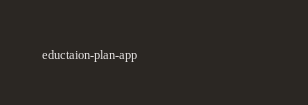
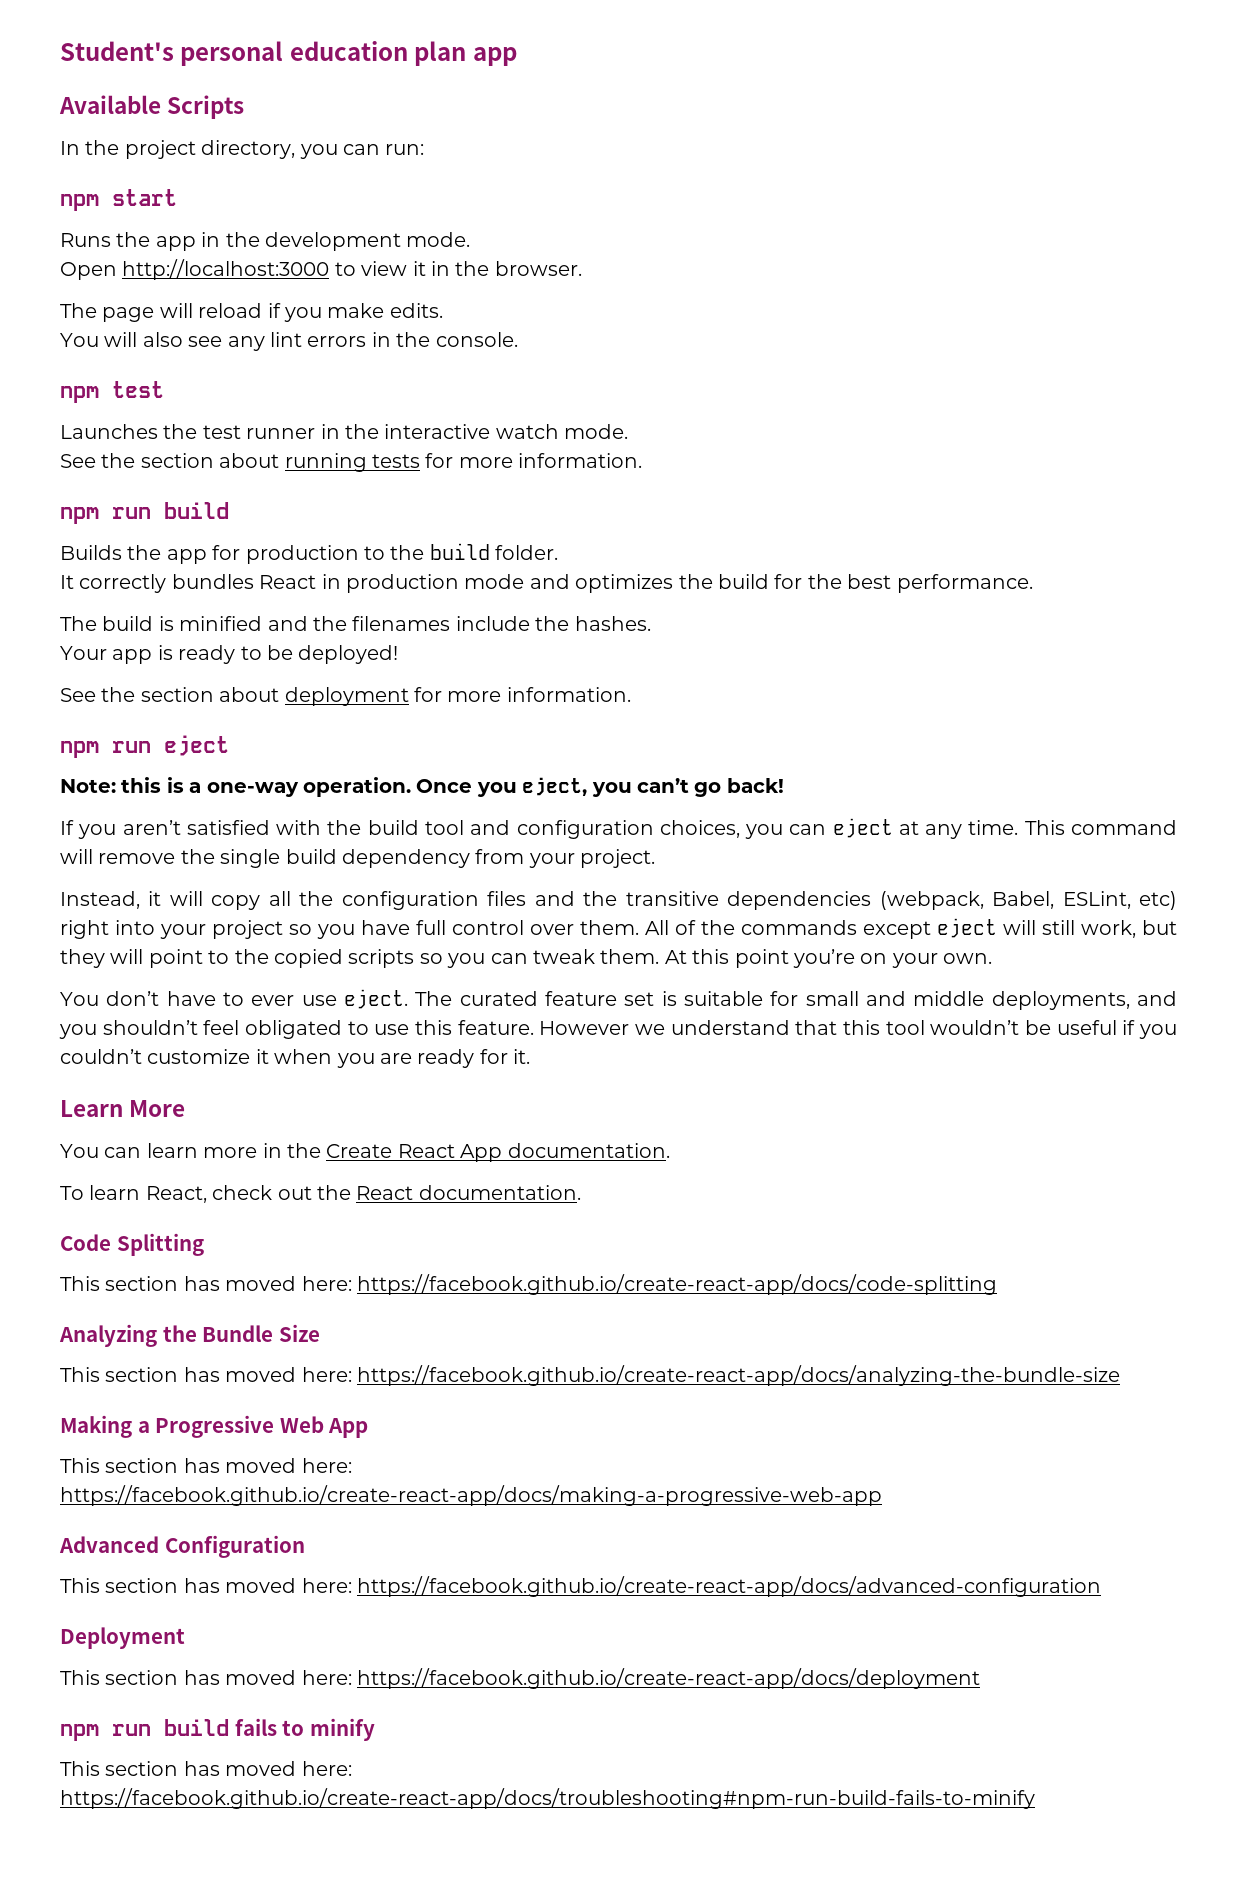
- eductaion-plan-app
+ Student's personal education plan app
+ Available Scripts
+ In the project directory, you can run:
+ npm start
+ Runs the app in the development mode.
+ Open http://localhost:3000 to view it in the browser.
+ The page will reload if you make edits.
+ You will also see any lint errors in the console.
+ npm test
+ Launches the test runner in the interactive watch mode.
+ See the section about running tests for more information.
+ npm run build
+ Builds the app for production to the build folder.
+ It correctly bundles React in production mode and optimizes the build for the best performance.
+ The build is minified and the filenames include the hashes.
+ Your app is ready to be deployed!
+ See the section about deployment for more information.
+ npm run eject
+ Note: this is a one-way operation. Once you eject, you can’t go back!
+ If you aren’t satisfied with the build tool and configuration choices, you can eject at any time. This command will remove the single build dependency from your project.
+ Instead, it will copy all the configuration files and the transitive dependencies (webpack, Babel, ESLint, etc) right into your project so you have full control over them. All of the commands except eject will still work, but they will point to the copied scripts so you can tweak them. At this point you’re on your own.
+ You don’t have to ever use eject. The curated feature set is suitable for small and middle deployments, and you shouldn’t feel obligated to use this feature. However we understand that this tool wouldn’t be useful if you couldn’t customize it when you are ready for it.
+ Learn More
+ You can learn more in the Create React App documentation.
+ To learn React, check out the React documentation.
+ Code Splitting
+ This section has moved here: https://facebook.github.io/create-react-app/docs/code-splitting
+ Analyzing the Bundle Size
+ This section has moved here: https://facebook.github.io/create-react-app/docs/analyzing-the-bundle-size
+ Making a Progressive Web App
+ This section has moved here: https://facebook.github.io/create-react-app/docs/making-a-progressive-web-app
+ Advanced Configuration
+ This section has moved here: https://facebook.github.io/create-react-app/docs/advanced-configuration
+ Deployment
+ This section has moved here: https://facebook.github.io/create-react-app/docs/deployment
+ npm run build fails to minify
+ This section has moved here: https://facebook.github.io/create-react-app/docs/troubleshooting#npm-run-build-fails-to-minify

